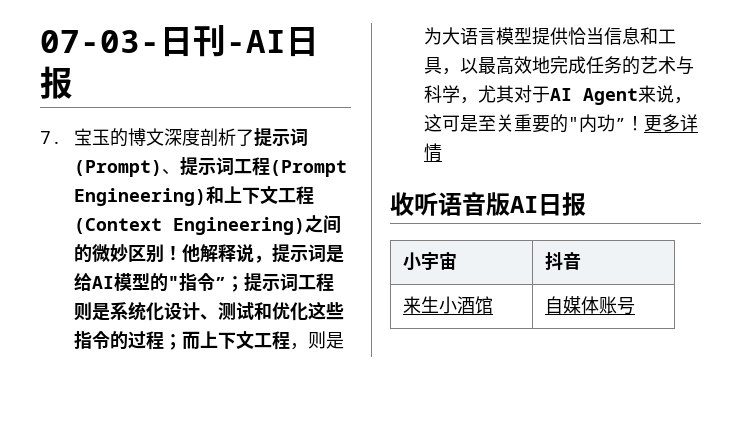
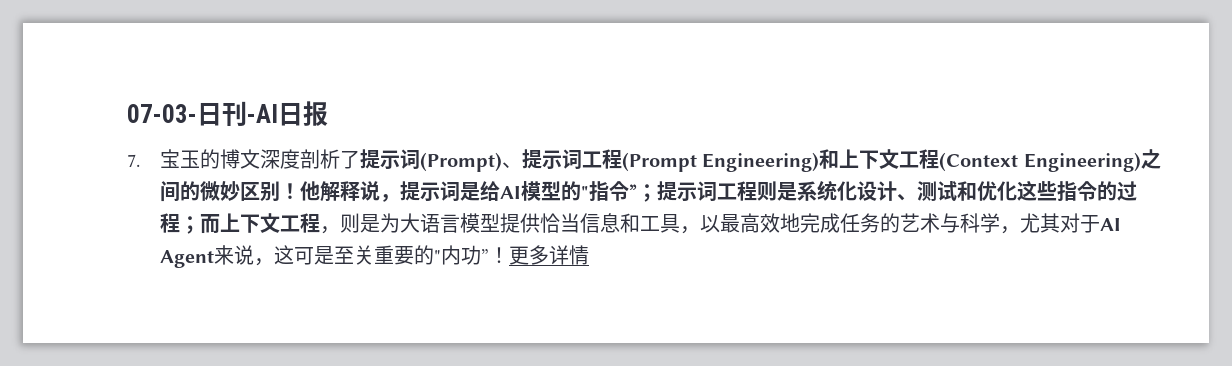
- 收听语音版AI日报
- 小宇宙 | 抖音
- 来生小酒馆 | 自媒体账号

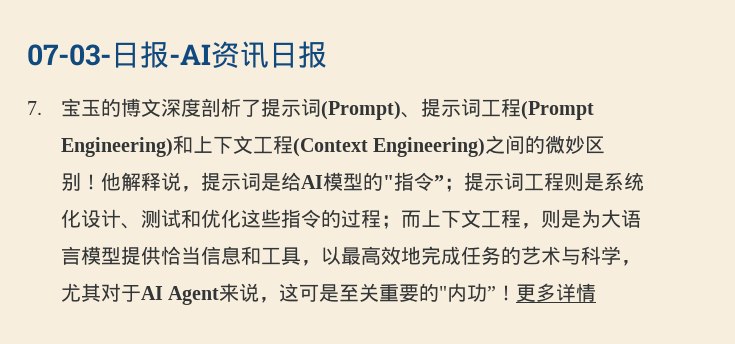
- 07-03-日刊-AI日报
+ 07-03-日报-AI资讯日报

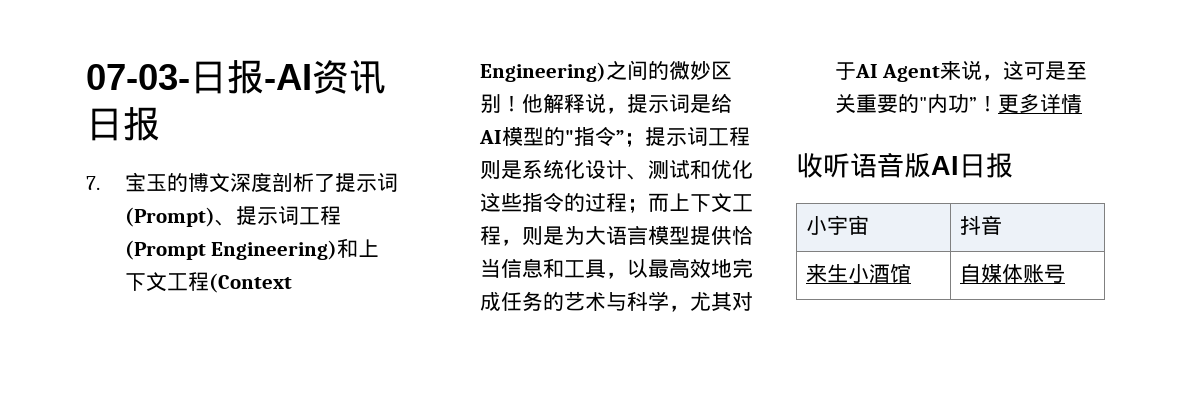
+ 收听语音版AI日报
+ 小宇宙 | 抖音
+ 来生小酒馆 | 自媒体账号

